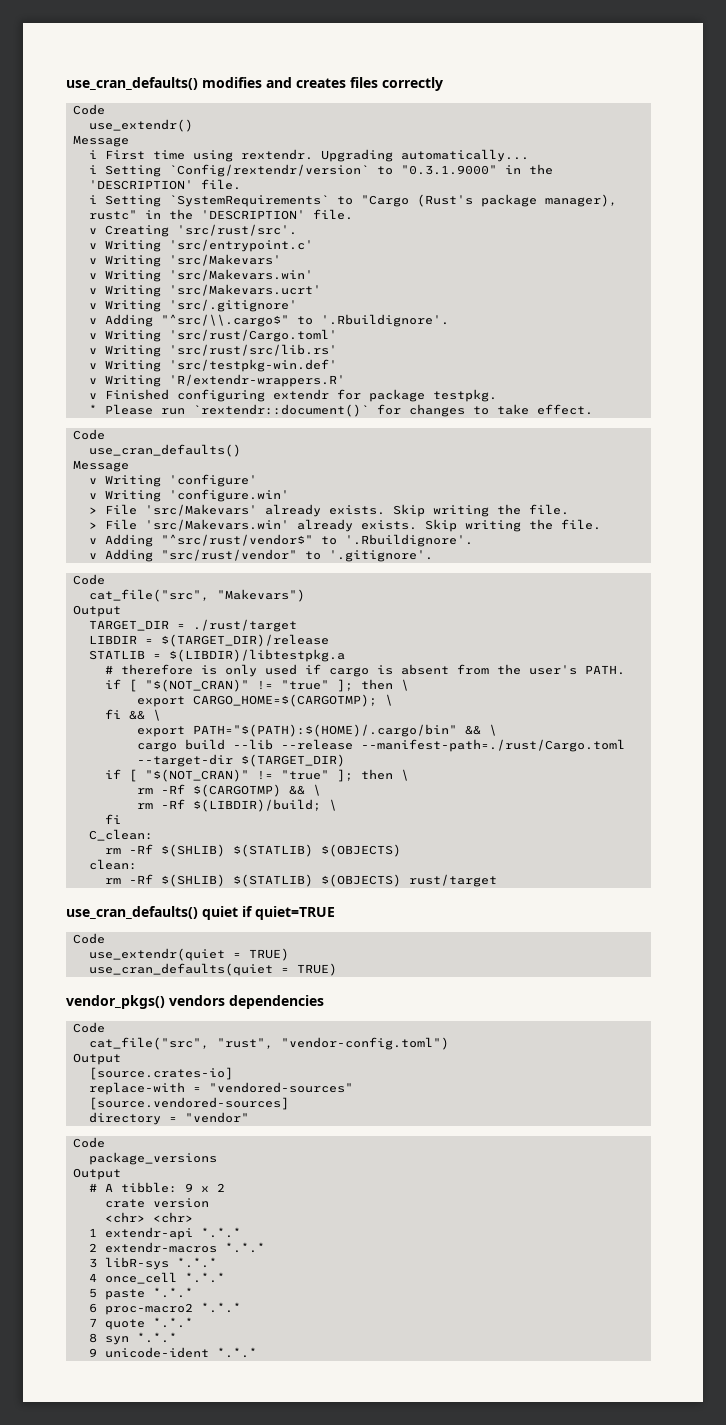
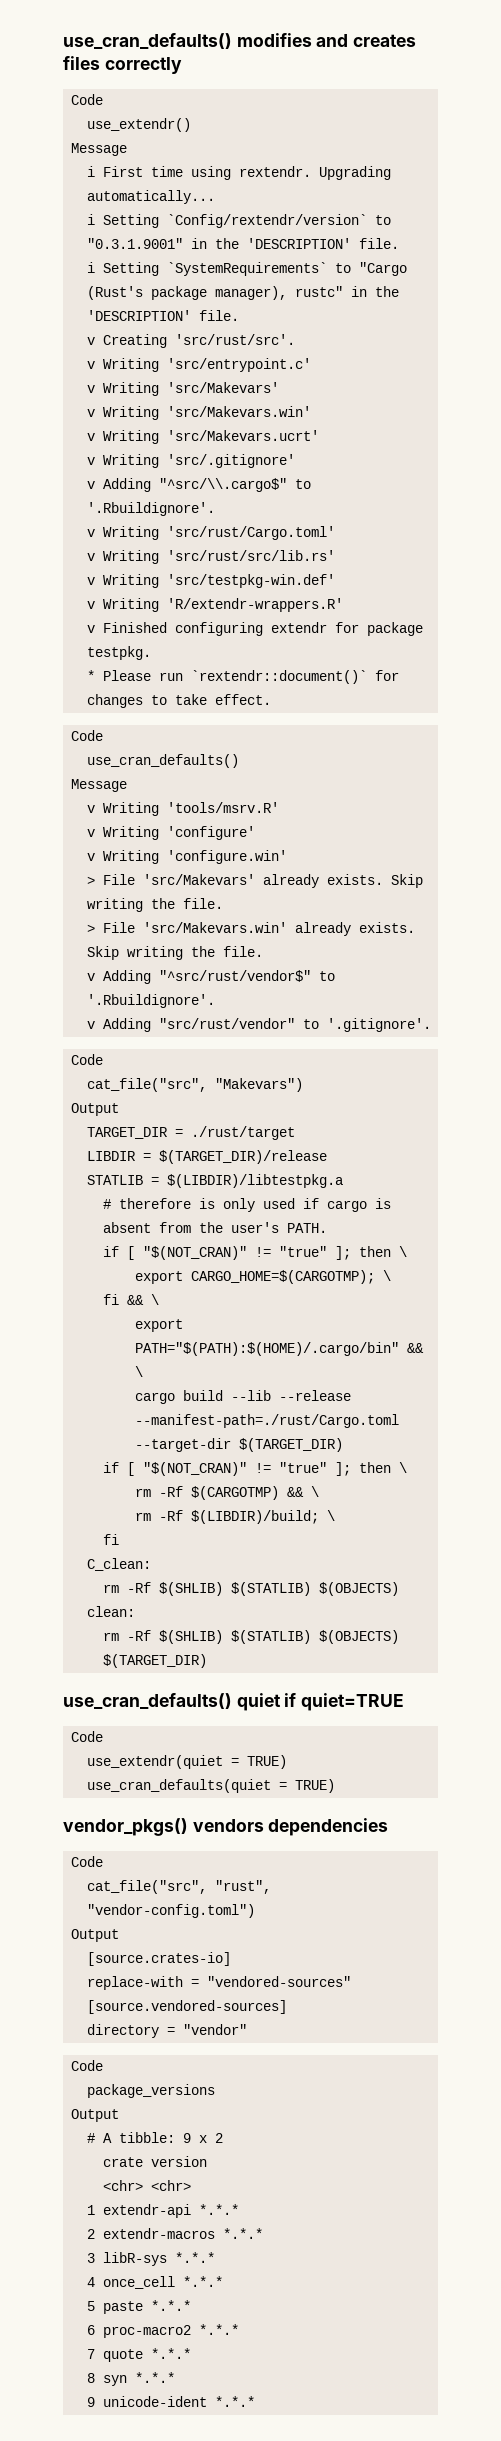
- i Setting `Config/rextendr/version` to "0.3.1.9000" in the 'DESCRIPTION' file.
+ i Setting `Config/rextendr/version` to "0.3.1.9001" in the 'DESCRIPTION' file.
+ v Writing 'tools/msrv.R'
- rm -Rf $(SHLIB) $(STATLIB) $(OBJECTS) rust/target
+ rm -Rf $(SHLIB) $(STATLIB) $(OBJECTS) $(TARGET_DIR)

